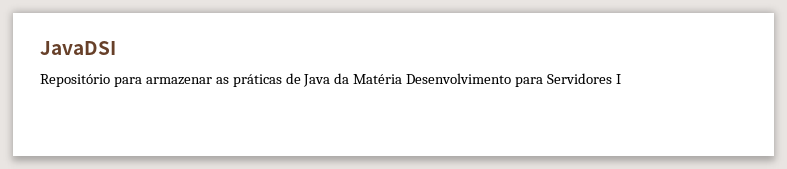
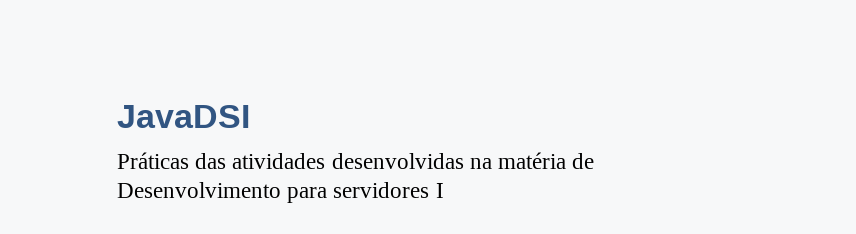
- Repositório para armazenar as práticas de Java da Matéria Desenvolvimento para Servidores I
+ Práticas das atividades desenvolvidas na matéria de Desenvolvimento para servidores I

